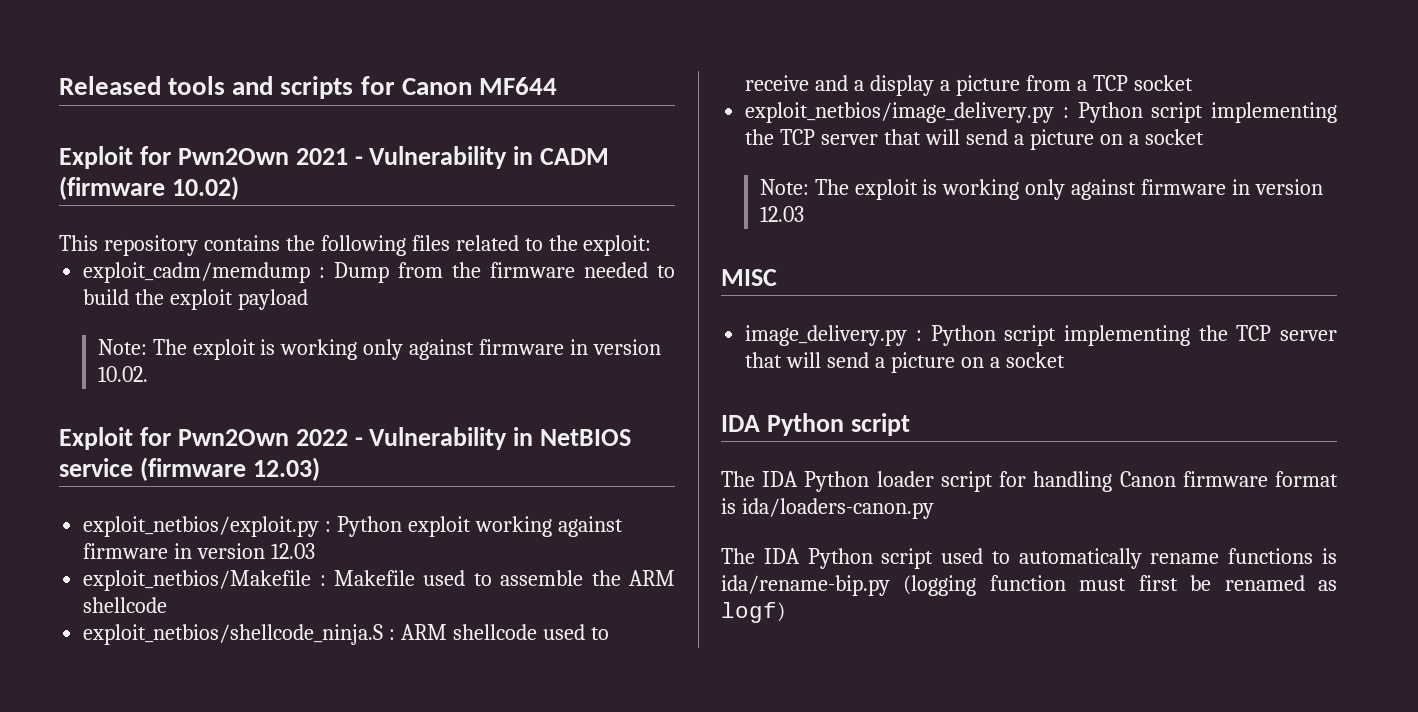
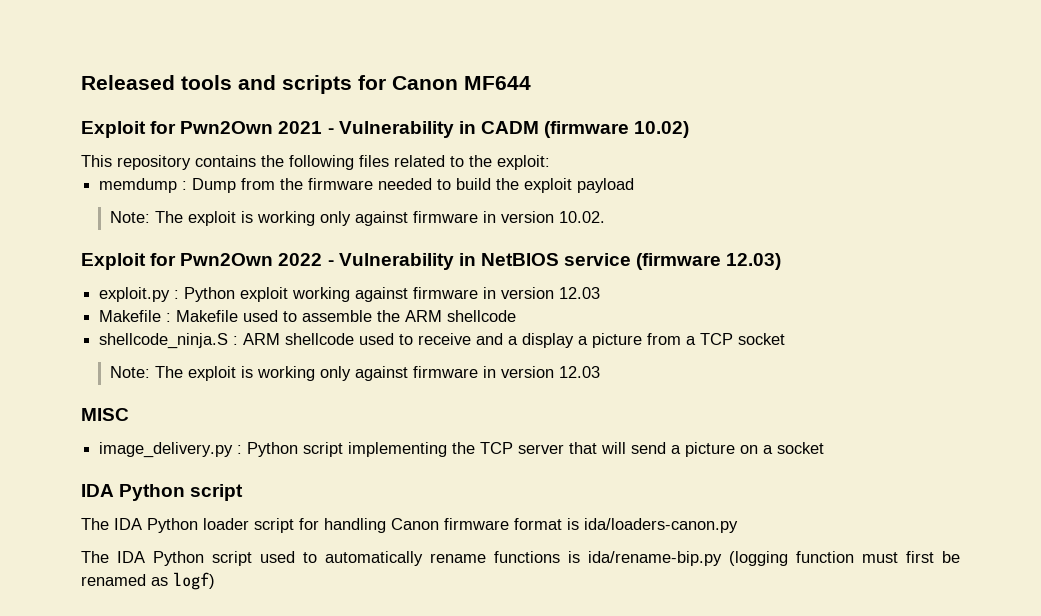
- exploit_cadm/memdump : Dump from the firmware needed to build the exploit payload
+ memdump : Dump from the firmware needed to build the exploit payload
- exploit_netbios/exploit.py : Python exploit working against firmware in version 12.03
+ exploit.py : Python exploit working against firmware in version 12.03
- exploit_netbios/Makefile : Makefile used to assemble the ARM shellcode
+ Makefile : Makefile used to assemble the ARM shellcode
- exploit_netbios/shellcode_ninja.S : ARM shellcode used to receive and a display a picture from a TCP socket
+ shellcode_ninja.S : ARM shellcode used to receive and a display a picture from a TCP socket
- exploit_netbios/image_delivery.py : Python script implementing the TCP server that will send a picture on a socket

